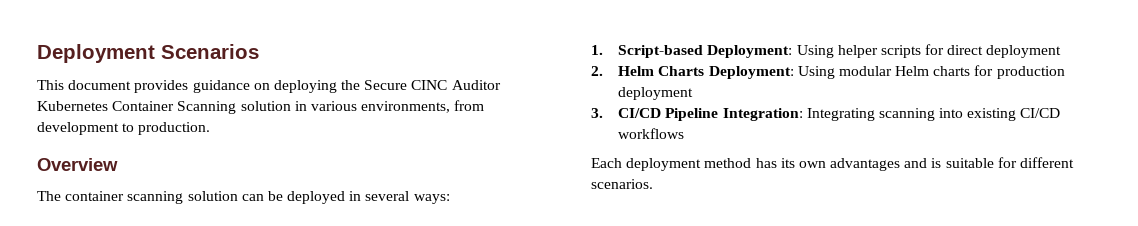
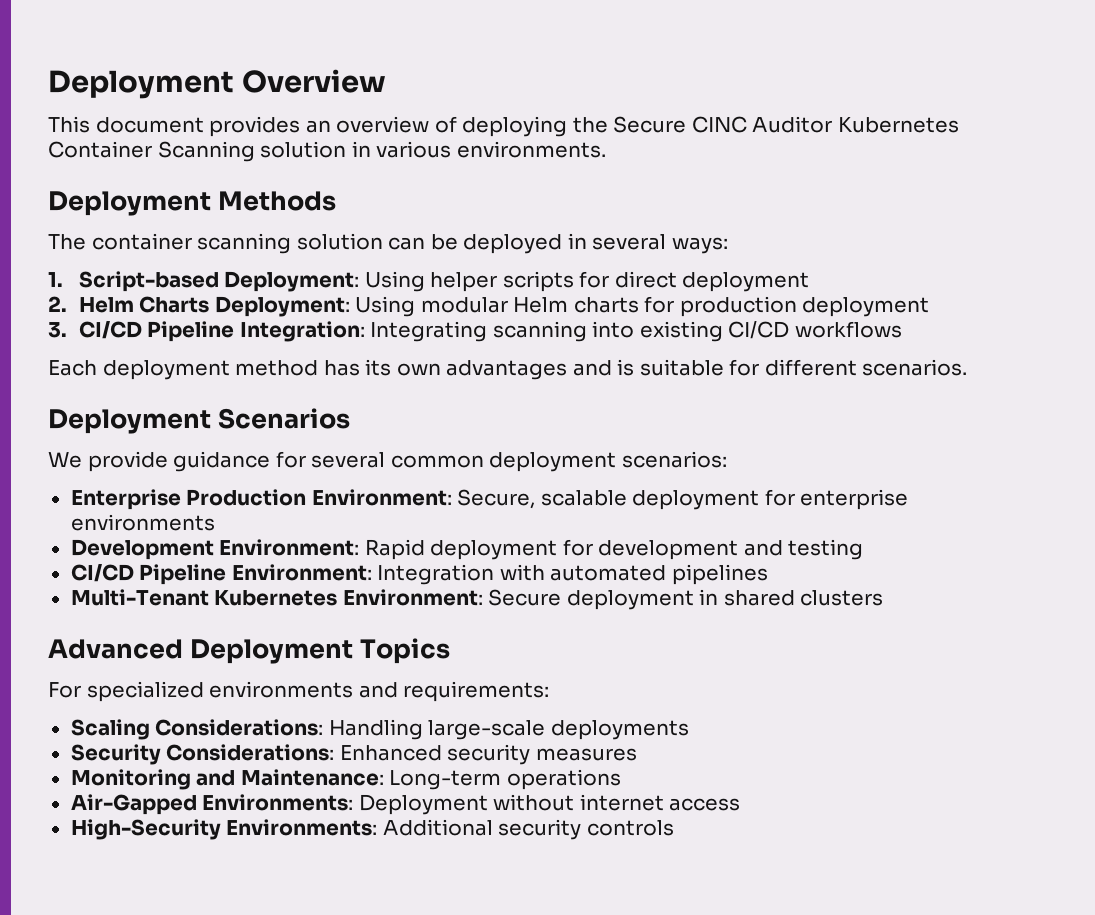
- Deployment Scenarios
+ Deployment Overview
- This document provides guidance on deploying the Secure CINC Auditor Kubernetes Container Scanning solution in various environments, from development to production.
- Overview
+ This document provides an overview of deploying the Secure CINC Auditor Kubernetes Container Scanning solution in various environments.
+ Deployment Methods
+ Deployment Scenarios
+ We provide guidance for several common deployment scenarios:
+ Enterprise Production Environment: Secure, scalable deployment for enterprise environments
+ Development Environment: Rapid deployment for development and testing
+ CI/CD Pipeline Environment: Integration with automated pipelines
+ Multi-Tenant Kubernetes Environment: Secure deployment in shared clusters
+ Advanced Deployment Topics
+ For specialized environments and requirements:
+ Scaling Considerations: Handling large-scale deployments
+ Security Considerations: Enhanced security measures
+ Monitoring and Maintenance: Long-term operations
+ Air-Gapped Environments: Deployment without internet access
+ High-Security Environments: Additional security controls

